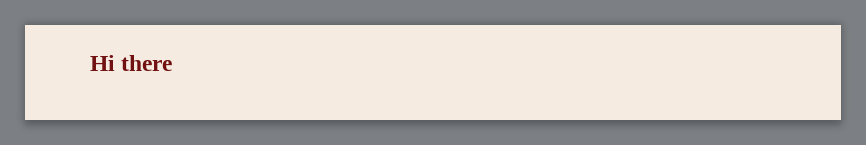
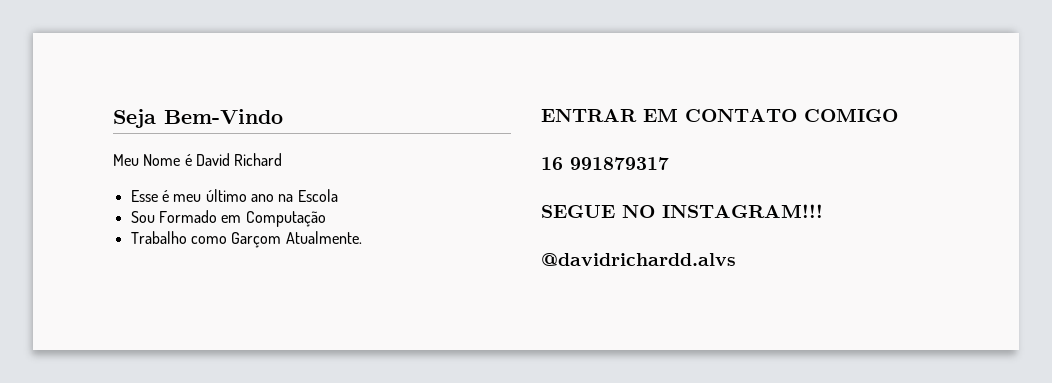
- Hi there
+ Seja Bem-Vindo
+ Meu Nome é David Richard
+ Esse é meu último ano na Escola
+ Sou Formado em Computação
+ Trabalho como Garçom Atualmente.
+ ENTRAR EM CONTATO COMIGO
+ 16 991879317
+ SEGUE NO INSTAGRAM!!!
+ @davidrichardd.alvs

